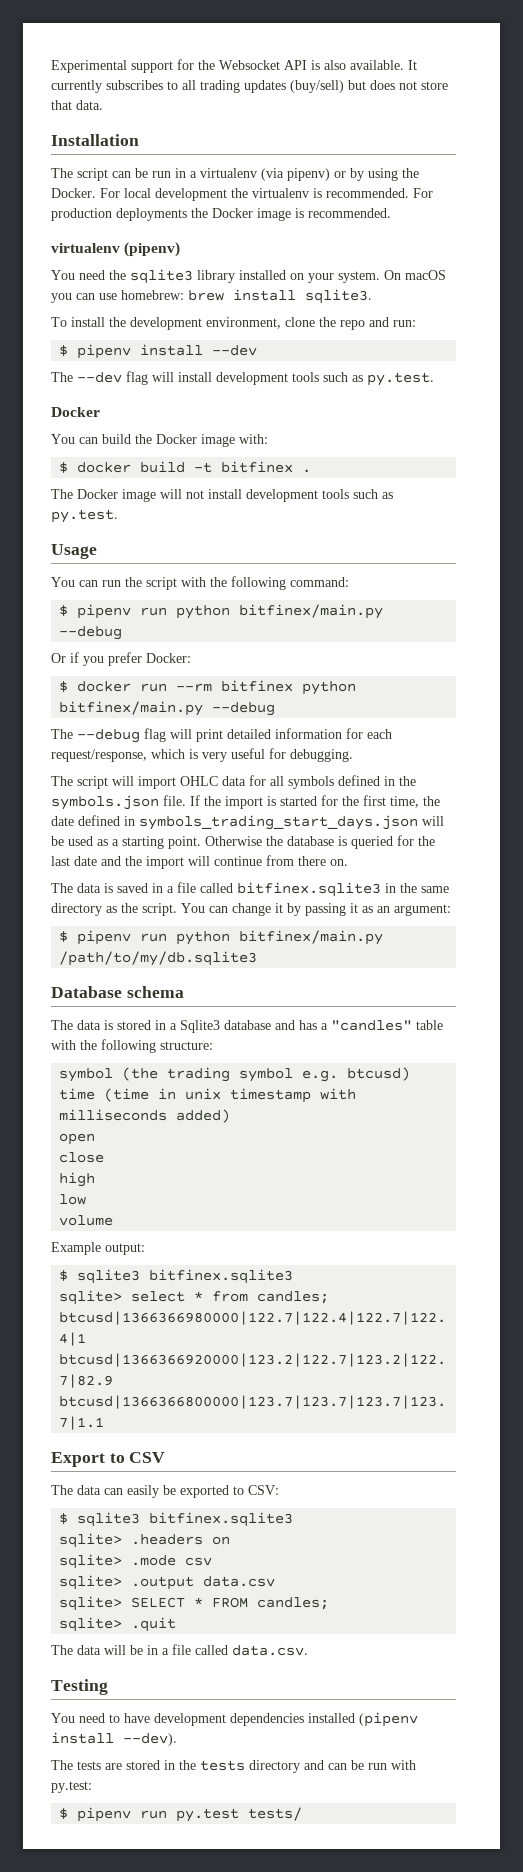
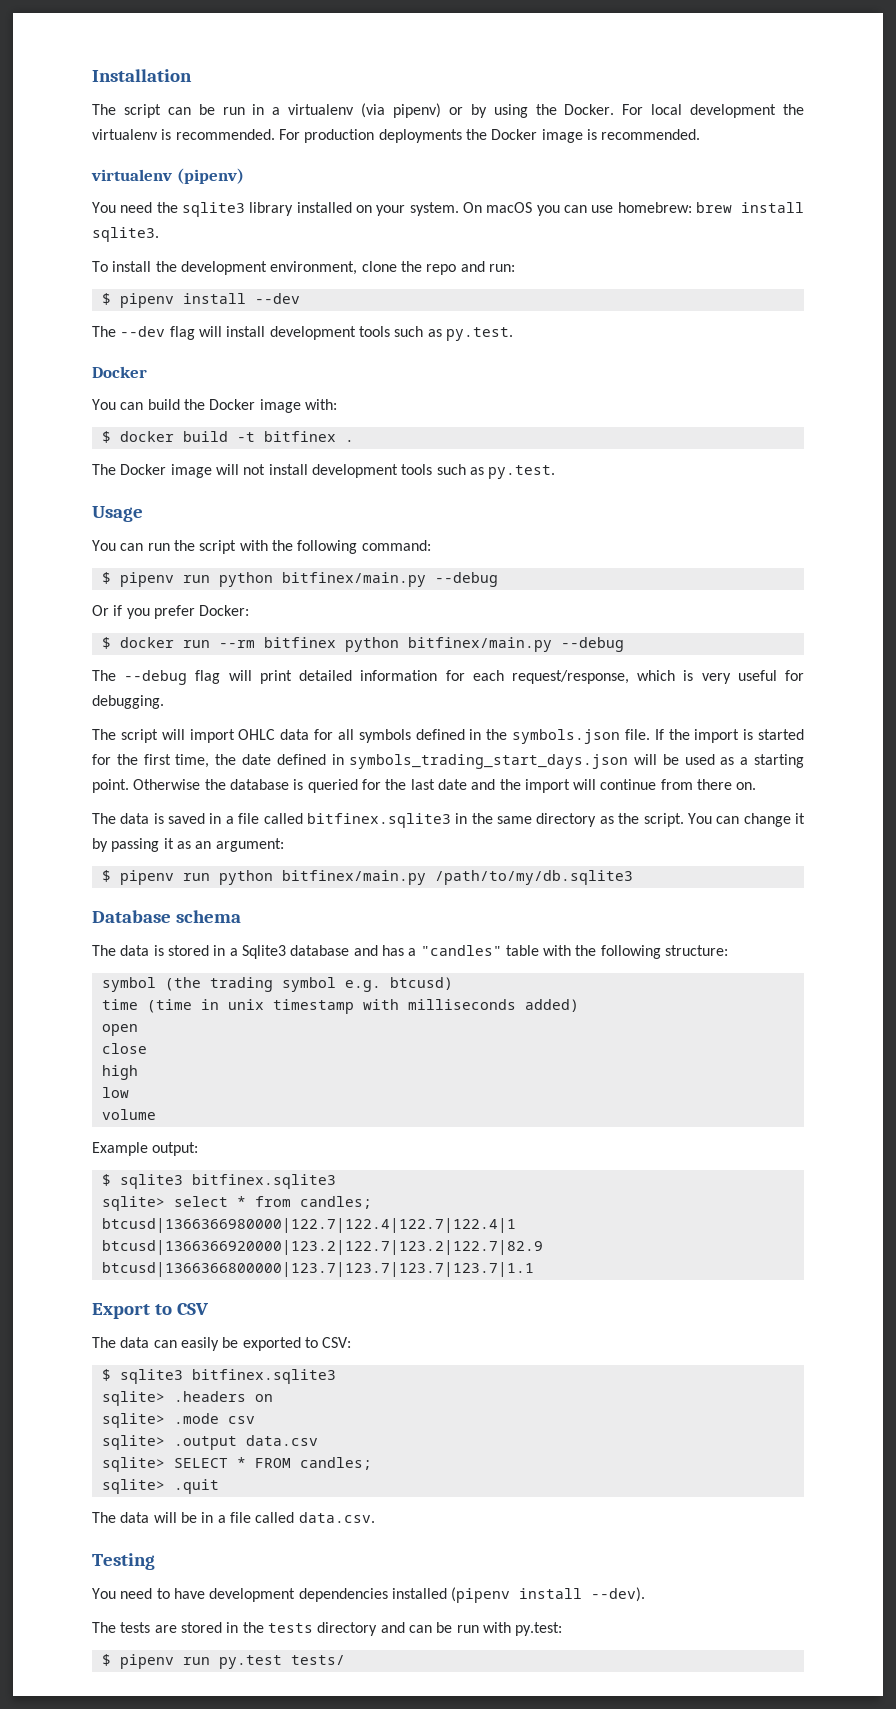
- Experimental support for the Websocket API is also available. It currently subscribes to all trading updates (buy/sell) but does not store that data.

